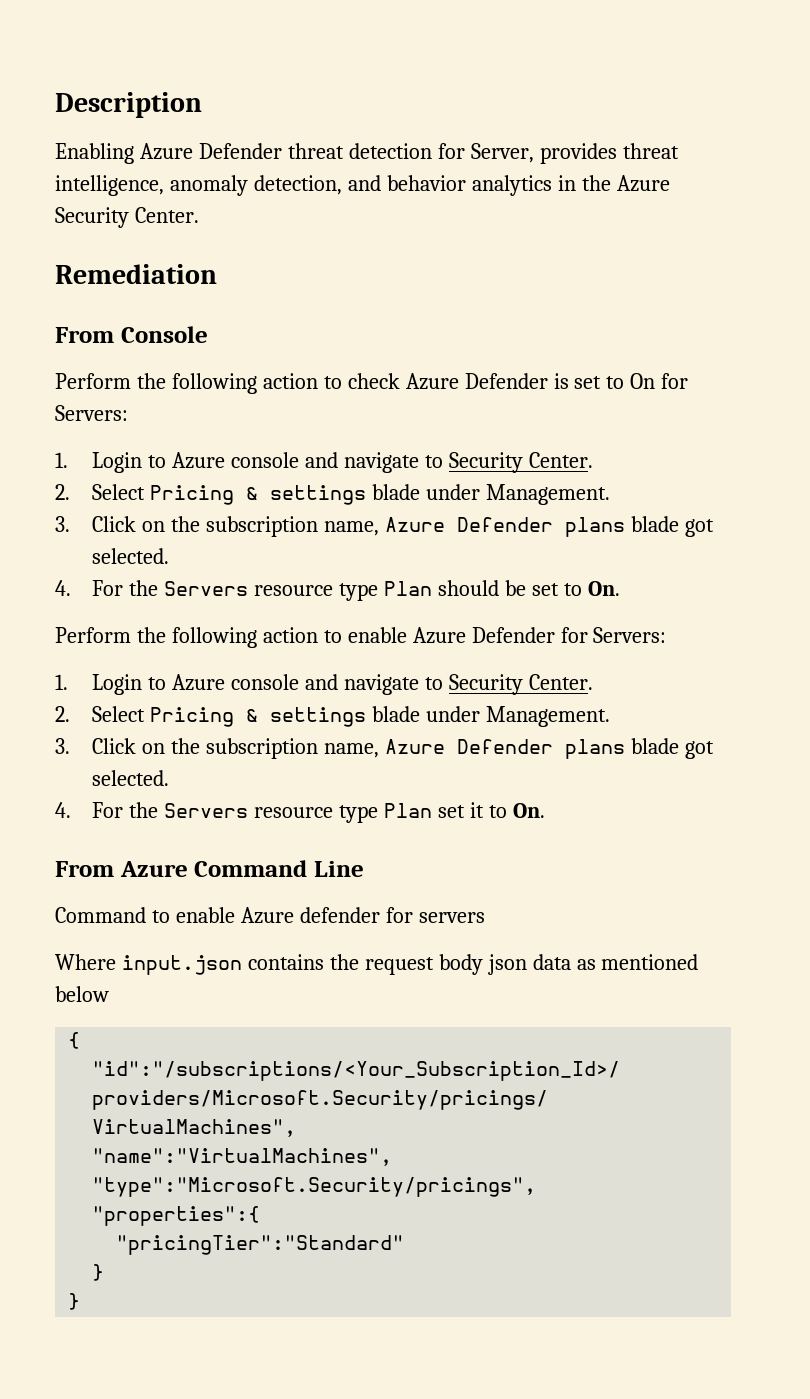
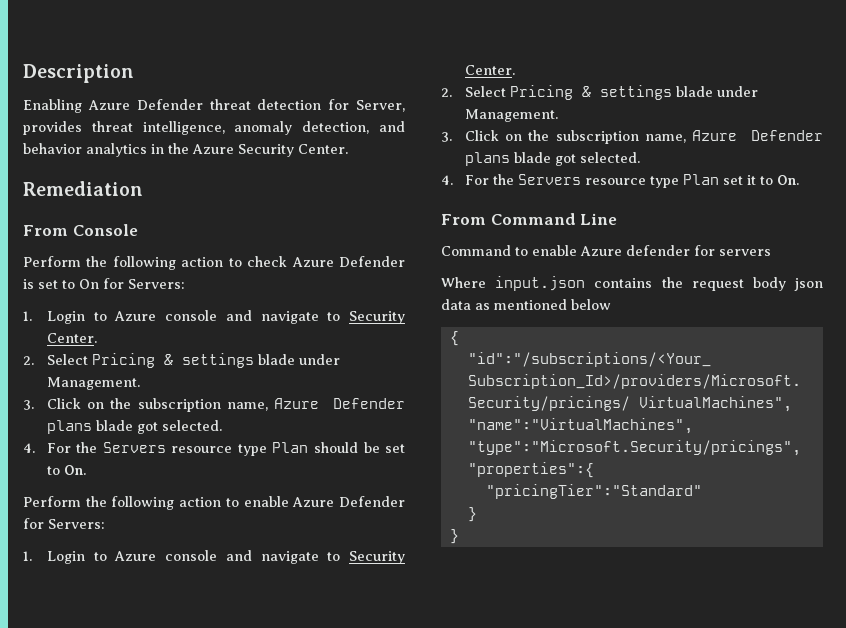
- From Azure Command Line
+ From Command Line

